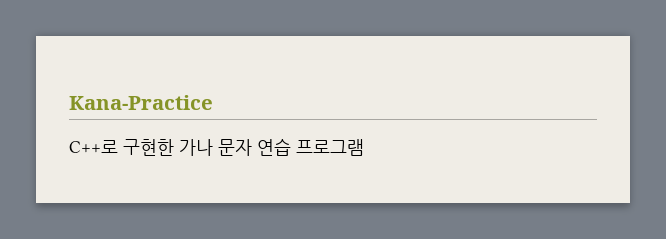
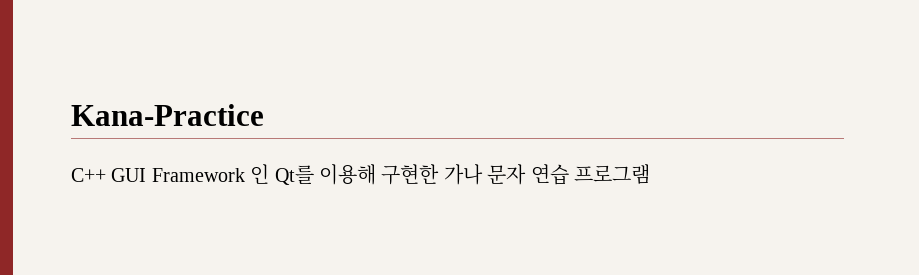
- C++로 구현한 가나 문자 연습 프로그램
+ C++ GUI Framework 인 Qt를 이용해 구현한 가나 문자 연습 프로그램

